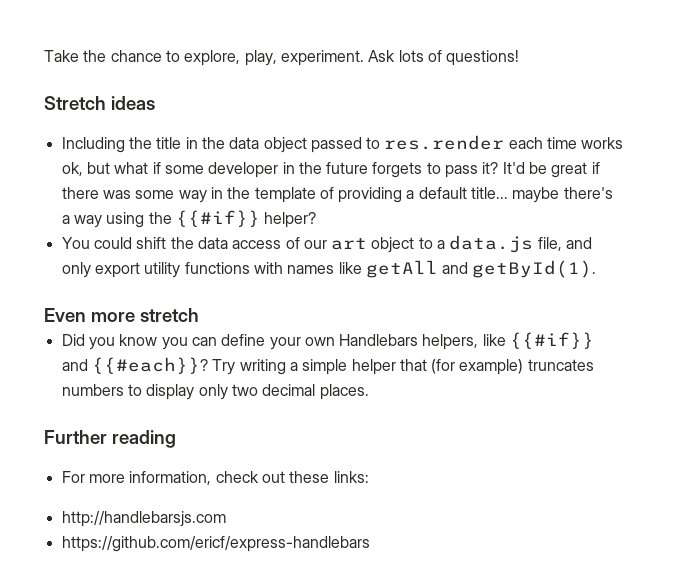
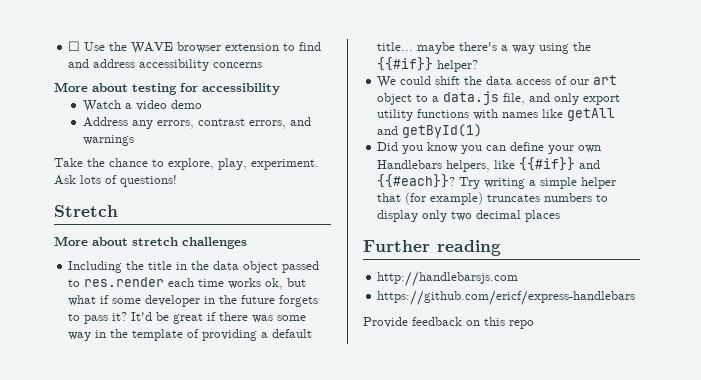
+ ☐ Use the WAVE browser extension to find and address accessibility concerns
+ More about testing for accessibility
+ Watch a video demo
+ Address any errors, contrast errors, and warnings
- Stretch ideas
+ Stretch
+ More about stretch challenges
- You could shift the data access of our art object to a data.js file, and only export utility functions with names like getAll and getById(1).
- Even more stretch
+ We could shift the data access of our art object to a data.js file, and only export utility functions with names like getAll and getById(1)
- Try writing a simple helper that (for example) truncates numbers to display only two decimal places.
+ Try writing a simple helper that (for example) truncates numbers to display only two decimal places
- For more information, check out these links:
  http://handlebarsjs.com
  https://github.com/ericf/express-handlebars
+ Provide feedback on this repo

